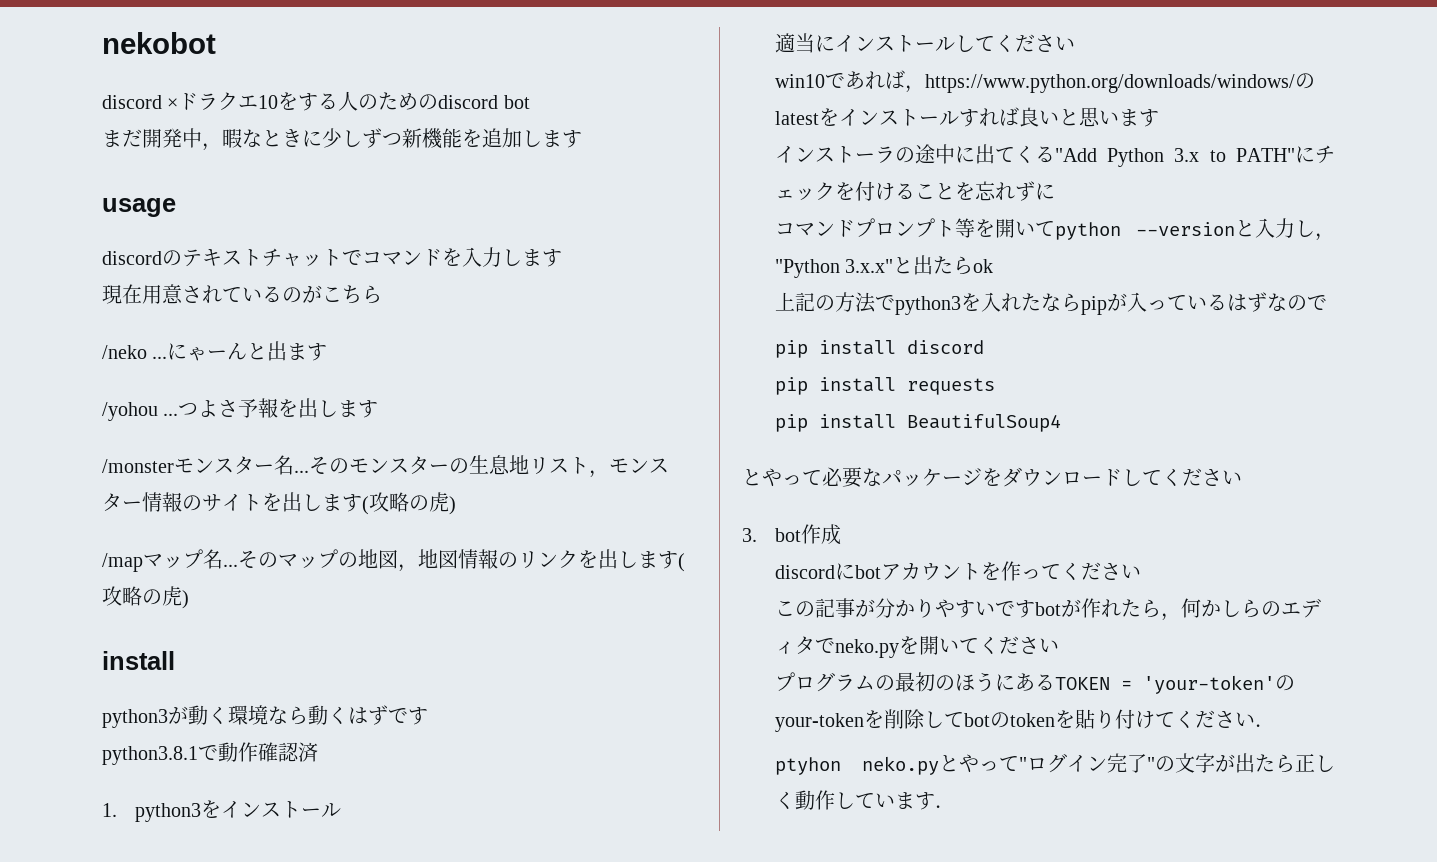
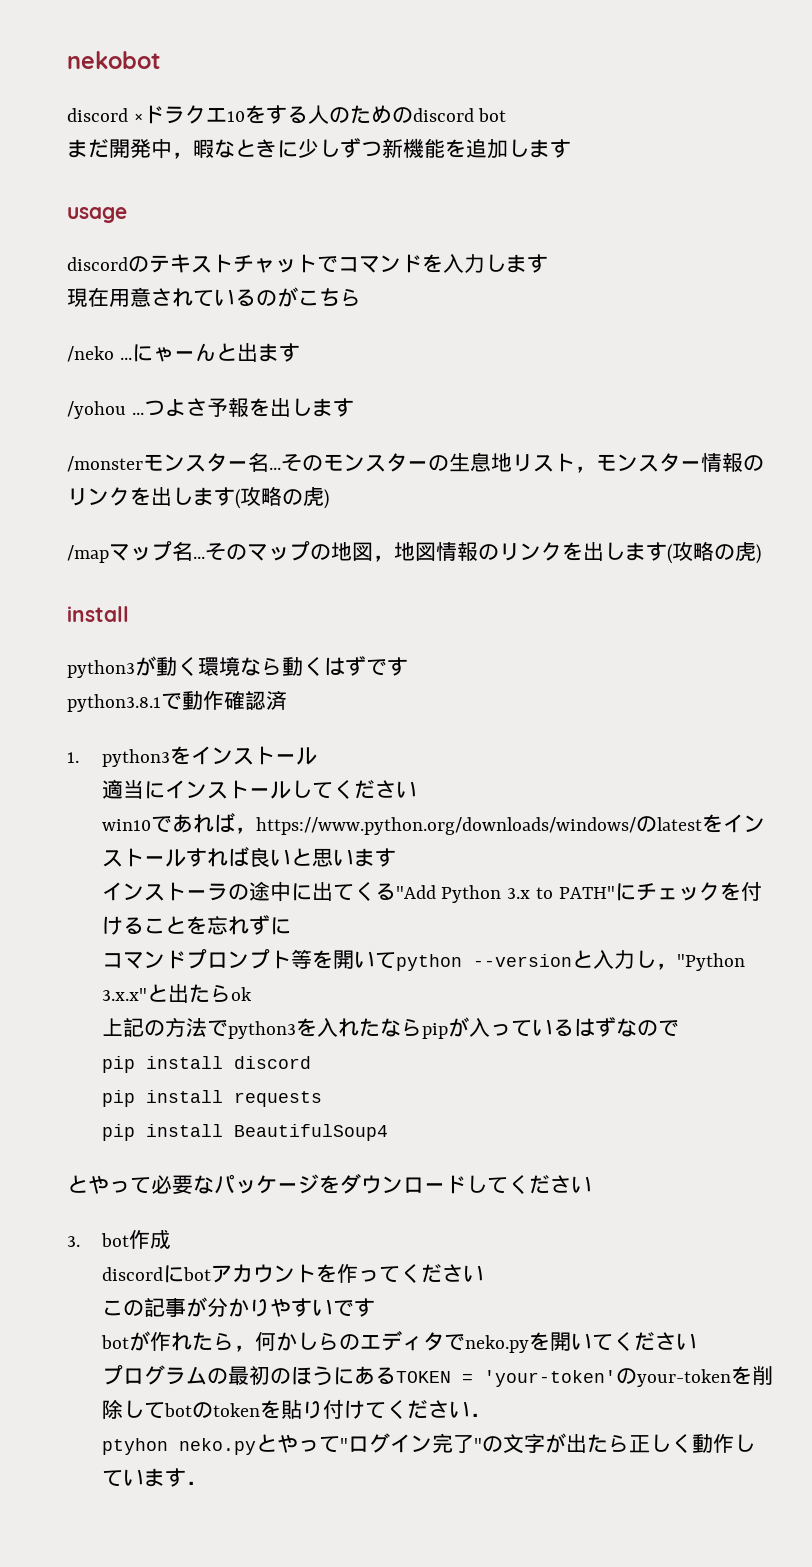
- そのモンスターの生息地リスト，モンスター情報のサイトを出します(攻略の虎)
+ そのモンスターの生息地リスト，モンスター情報のリンクを出します(攻略の虎)
- この記事が分かりやすいですbotが作れたら，何かしらのエディタでneko.pyを開いてください
+ この記事が分かりやすいです
+ botが作れたら，何かしらのエディタでneko.pyを開いてください

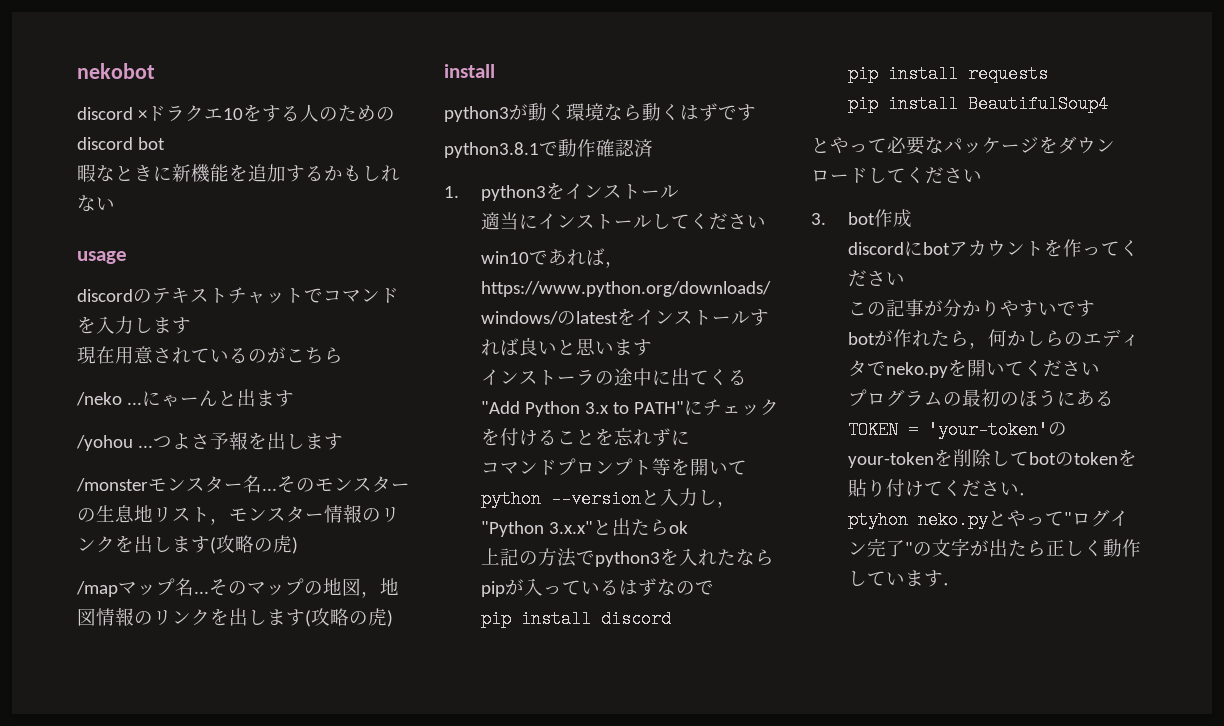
- まだ開発中，暇なときに少しずつ新機能を追加します
+ 暇なときに新機能を追加するかもしれない

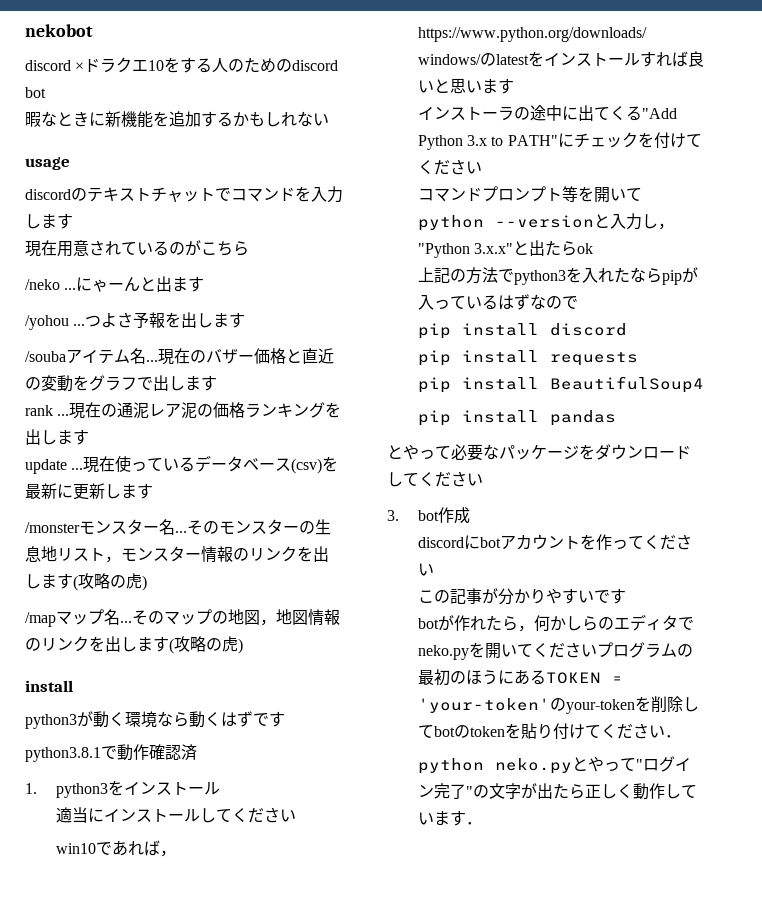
+ /soubaアイテム名...現在のバザー価格と直近の変動をグラフで出します
+ rank ...現在の通泥レア泥の価格ランキングを出します
+ update ...現在使っているデータベース(csv)を最新に更新します
- インストーラの途中に出てくる"Add Python 3.x to PATH"にチェックを付けることを忘れずに
+ インストーラの途中に出てくる"Add Python 3.x to PATH"にチェックを付けてください
+ pip install pandas
- botが作れたら，何かしらのエディタでneko.pyを開いてください
- プログラムの最初のほうにあるTOKEN = 'your-token'のyour-tokenを削除してbotのtokenを貼り付けてください．
+ botが作れたら，何かしらのエディタでneko.pyを開いてくださいプログラムの最初のほうにあるTOKEN = 'your-token'のyour-tokenを削除してbotのtokenを貼り付けてください．
- ptyhon neko.pyとやって"ログイン完了"の文字が出たら正しく動作しています．
+ python neko.pyとやって"ログイン完了"の文字が出たら正しく動作しています．

